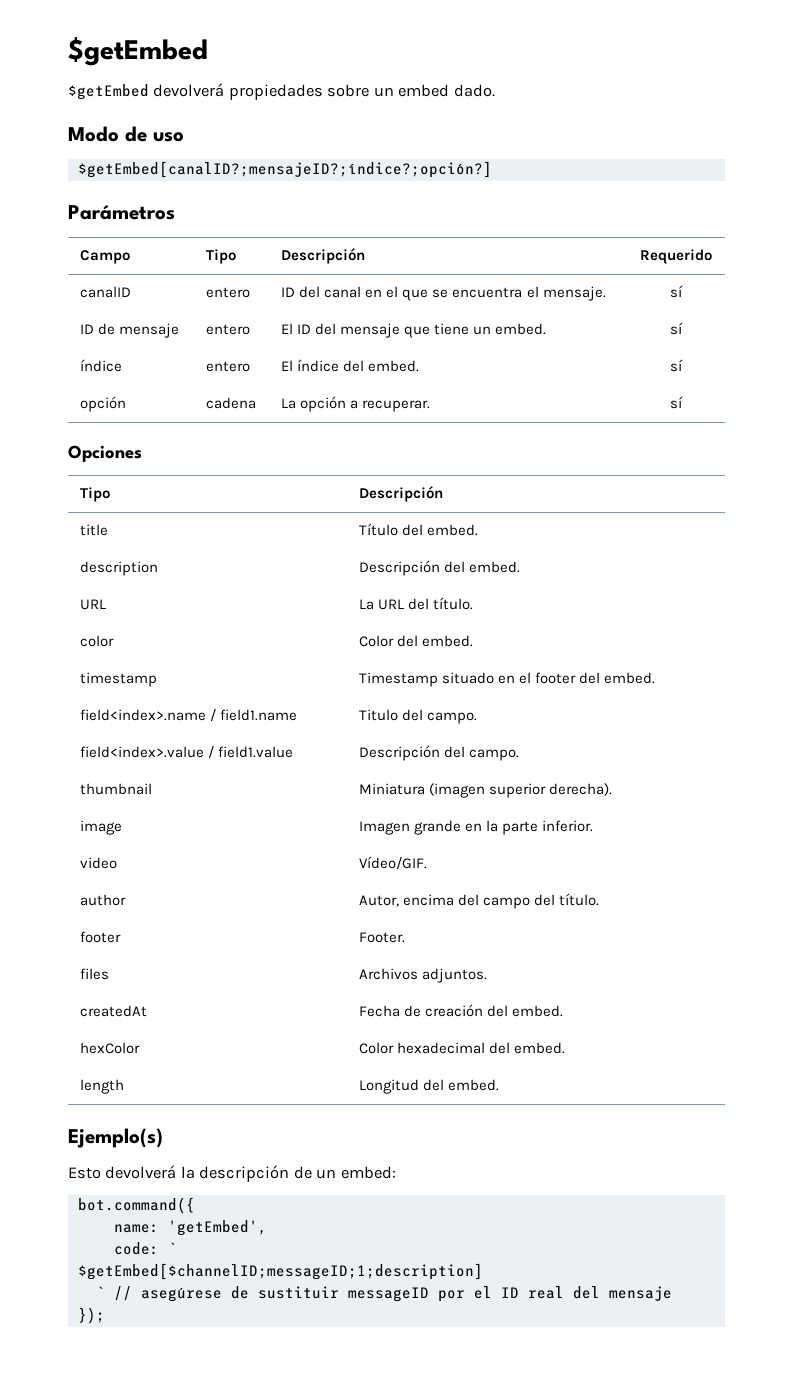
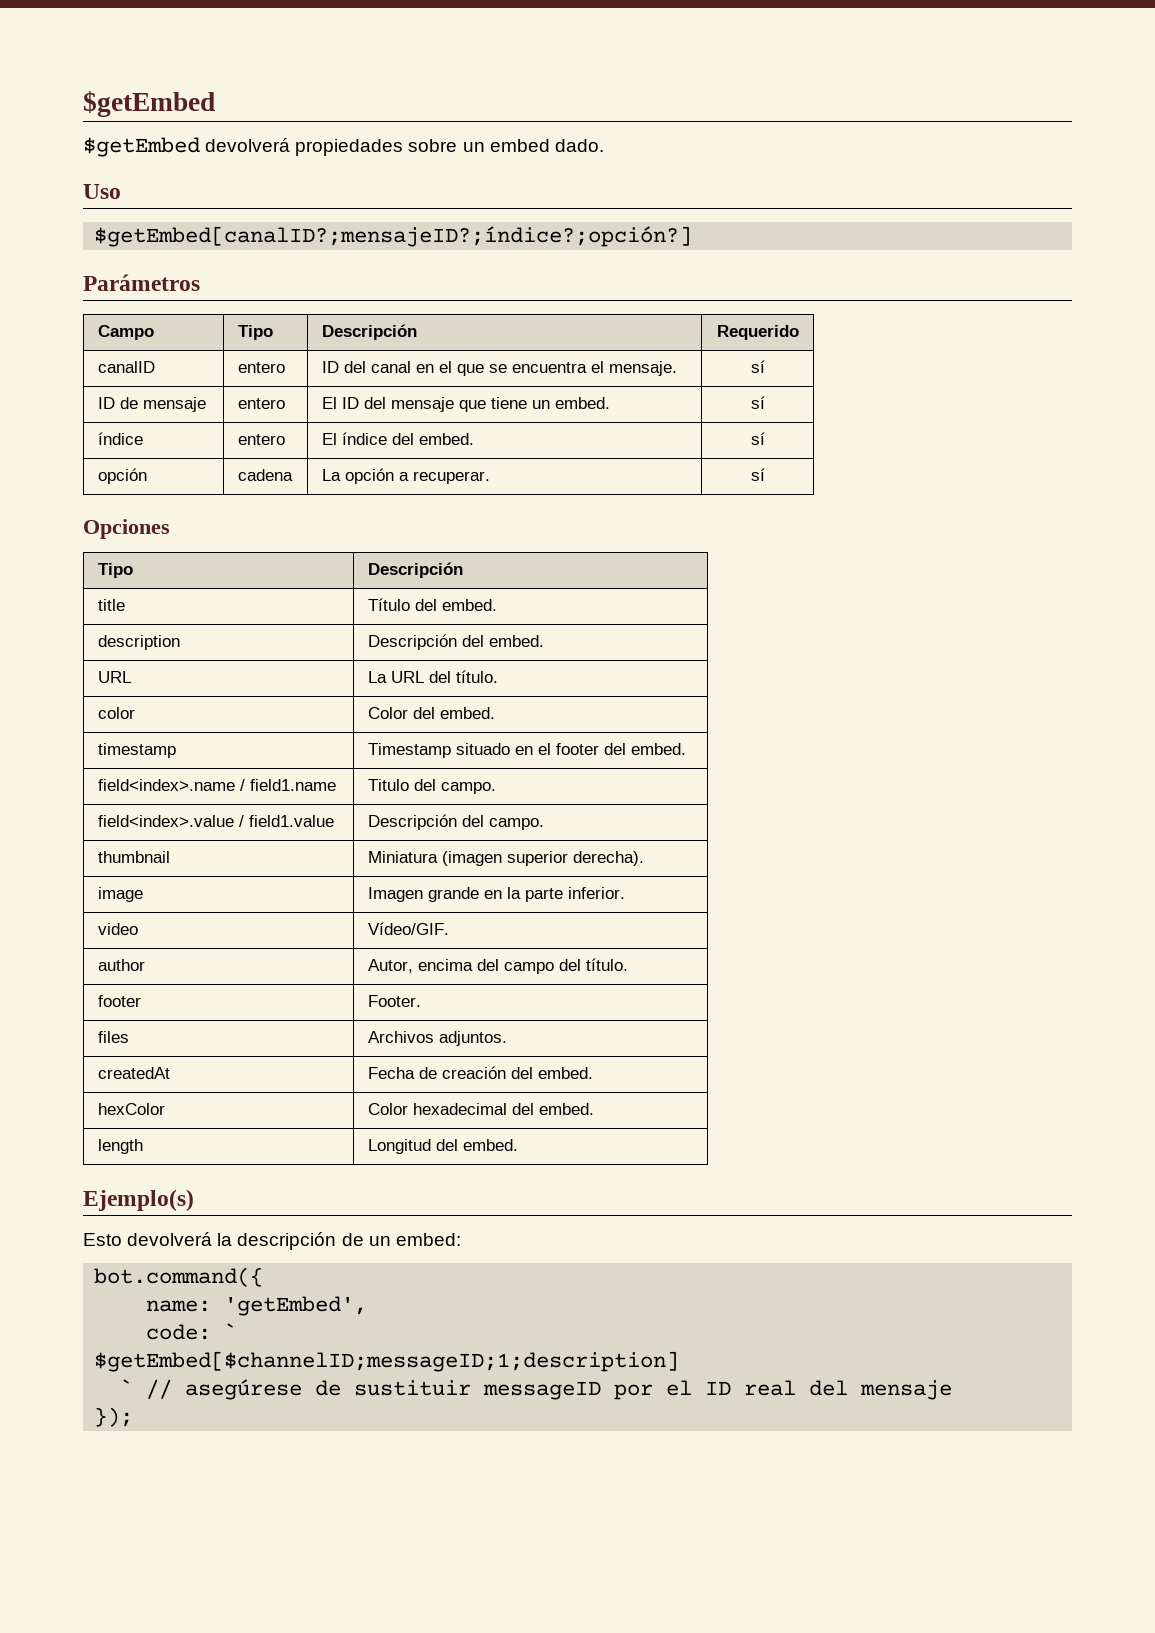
- Modo de uso
+ Uso

